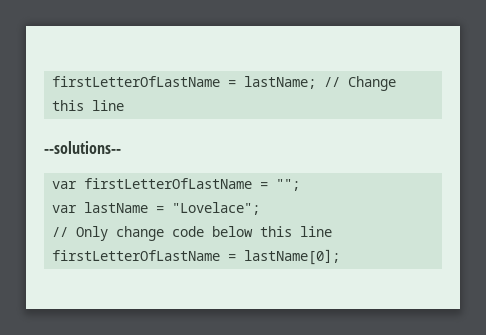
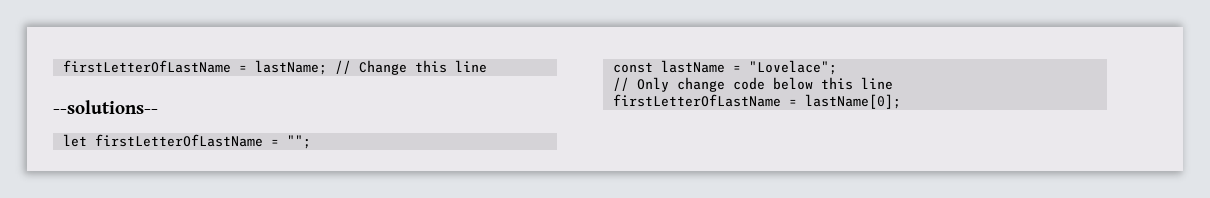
- var firstLetterOfLastName = "";
+ let firstLetterOfLastName = "";
- var lastName = "Lovelace";
+ const lastName = "Lovelace";

